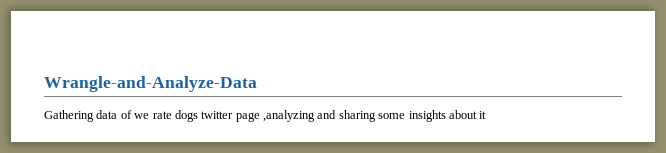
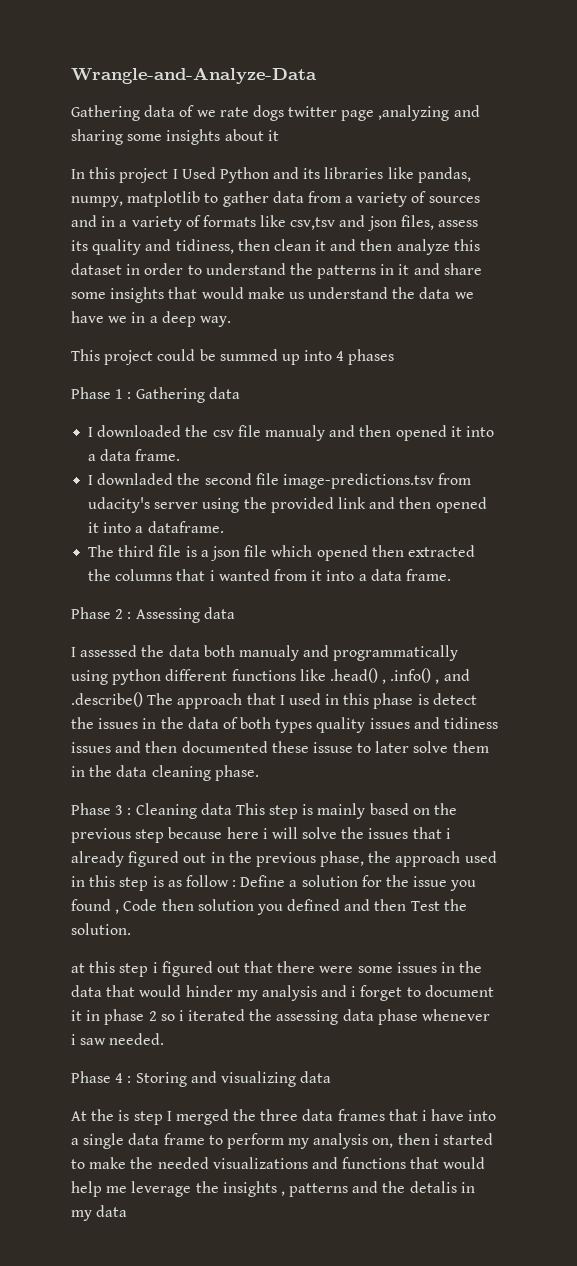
+ In this project I Used Python and its libraries like pandas, numpy, matplotlib to gather data from a variety of sources and in a variety of formats like csv,tsv and json files, assess its quality and tidiness, then clean it and then analyze this dataset in order to understand the patterns in it and share some insights that would make us understand the data we have we in a deep way.
+ This project could be summed up into 4 phases
+ Phase 1 : Gathering data
+ I downloaded the csv file manualy and then opened it into a data frame.
+ I downladed the second file image-predictions.tsv from udacity's server using the provided link and then opened it into a dataframe.
+ The third file is a json file which opened then extracted the columns that i wanted from it into a data frame.
+ Phase 2 : Assessing data
+ I assessed the data both manualy and programmatically using python different functions like .head() , .info() , and .describe() The approach that I used in this phase is detect the issues in the data of both types quality issues and tidiness issues and then documented these issuse to later solve them in the data cleaning phase.
+ Phase 3 : Cleaning data This step is mainly based on the previous step because here i will solve the issues that i already figured out in the previous phase, the approach used in this step is as follow : Define a solution for the issue you found , Code then solution you defined and then Test the solution.
+ at this step i figured out that there were some issues in the data that would hinder my analysis and i forget to document it in phase 2 so i iterated the assessing data phase whenever i saw needed.
+ Phase 4 : Storing and visualizing data
+ At the is step I merged the three data frames that i have into a single data frame to perform my analysis on, then i started to make the needed visualizations and functions that would help me leverage the insights , patterns and the detalis in my data

